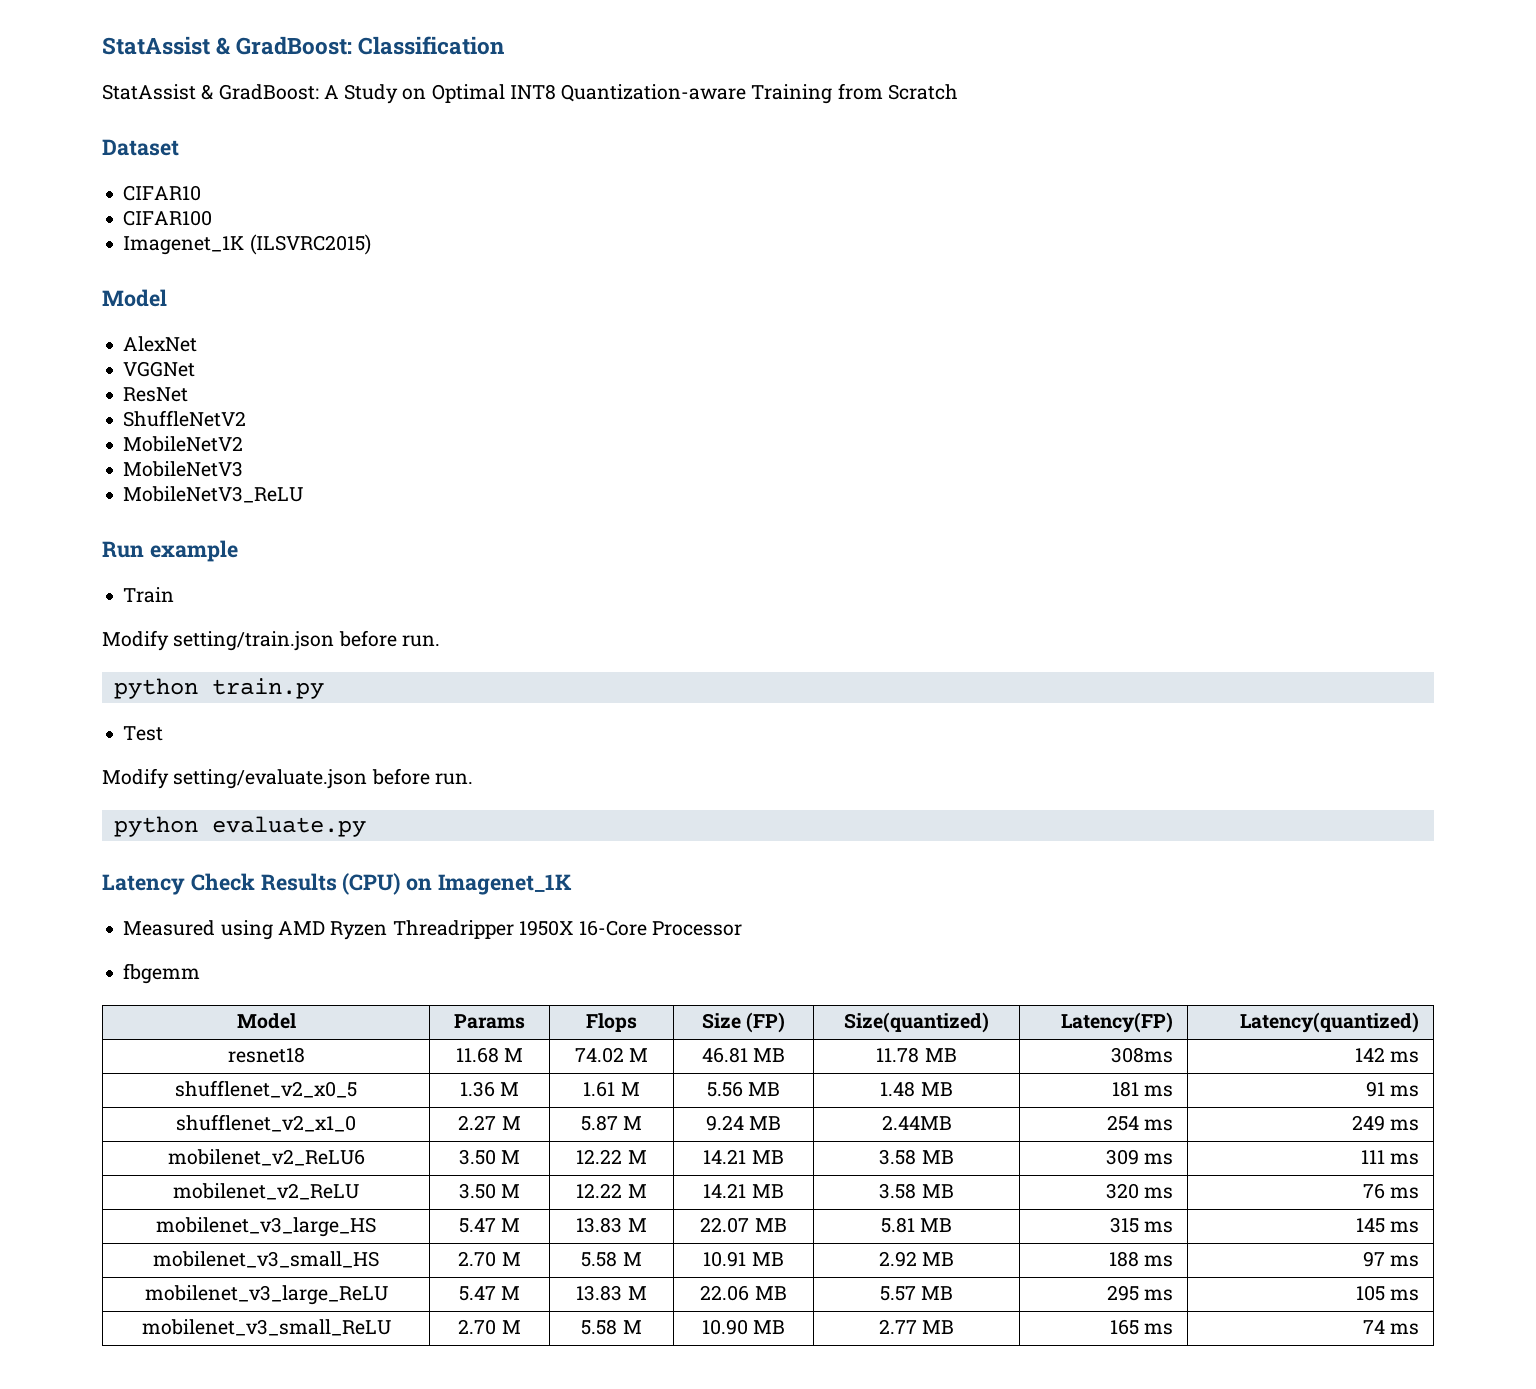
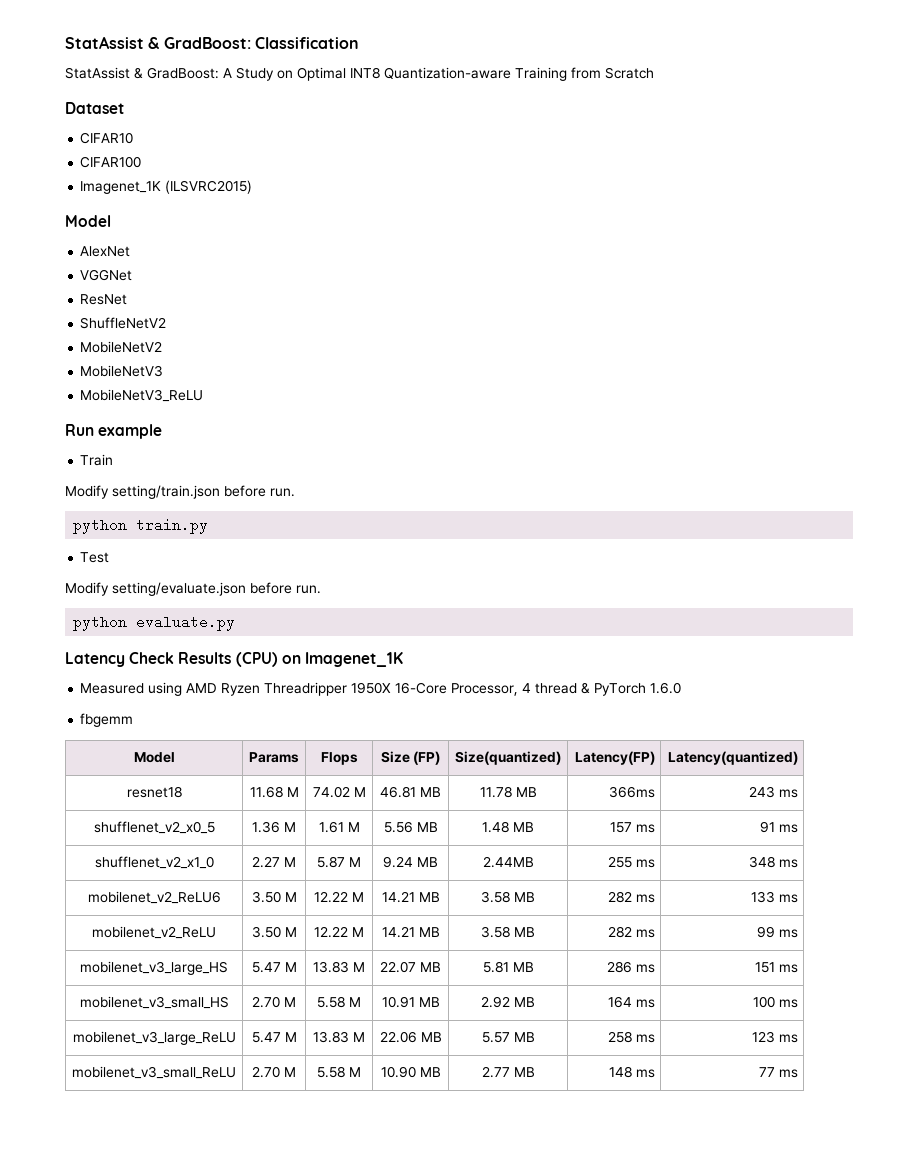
- Measured using AMD Ryzen Threadripper 1950X 16-Core Processor
+ Measured using AMD Ryzen Threadripper 1950X 16-Core Processor, 4 thread & PyTorch 1.6.0
- resnet18 | 11.68 M | 74.02 M | 46.81 MB | 11.78 MB | 308ms | 142 ms
+ resnet18 | 11.68 M | 74.02 M | 46.81 MB | 11.78 MB | 366ms | 243 ms
- shufflenet_v2_x0_5 | 1.36 M | 1.61 M | 5.56 MB | 1.48 MB | 181 ms | 91 ms
+ shufflenet_v2_x0_5 | 1.36 M | 1.61 M | 5.56 MB | 1.48 MB | 157 ms | 91 ms
- shufflenet_v2_x1_0 | 2.27 M | 5.87 M | 9.24 MB | 2.44MB | 254 ms | 249 ms
+ shufflenet_v2_x1_0 | 2.27 M | 5.87 M | 9.24 MB | 2.44MB | 255 ms | 348 ms
- mobilenet_v2_ReLU6 | 3.50 M | 12.22 M | 14.21 MB | 3.58 MB | 309 ms | 111 ms
+ mobilenet_v2_ReLU6 | 3.50 M | 12.22 M | 14.21 MB | 3.58 MB | 282 ms | 133 ms
- mobilenet_v2_ReLU | 3.50 M | 12.22 M | 14.21 MB | 3.58 MB | 320 ms | 76 ms
+ mobilenet_v2_ReLU | 3.50 M | 12.22 M | 14.21 MB | 3.58 MB | 282 ms | 99 ms
- mobilenet_v3_large_HS | 5.47 M | 13.83 M | 22.07 MB | 5.81 MB | 315 ms | 145 ms
+ mobilenet_v3_large_HS | 5.47 M | 13.83 M | 22.07 MB | 5.81 MB | 286 ms | 151 ms
- mobilenet_v3_small_HS | 2.70 M | 5.58 M | 10.91 MB | 2.92 MB | 188 ms | 97 ms
+ mobilenet_v3_small_HS | 2.70 M | 5.58 M | 10.91 MB | 2.92 MB | 164 ms | 100 ms
- mobilenet_v3_large_ReLU | 5.47 M | 13.83 M | 22.06 MB | 5.57 MB | 295 ms | 105 ms
+ mobilenet_v3_large_ReLU | 5.47 M | 13.83 M | 22.06 MB | 5.57 MB | 258 ms | 123 ms
- mobilenet_v3_small_ReLU | 2.70 M | 5.58 M | 10.90 MB | 2.77 MB | 165 ms | 74 ms
+ mobilenet_v3_small_ReLU | 2.70 M | 5.58 M | 10.90 MB | 2.77 MB | 148 ms | 77 ms

